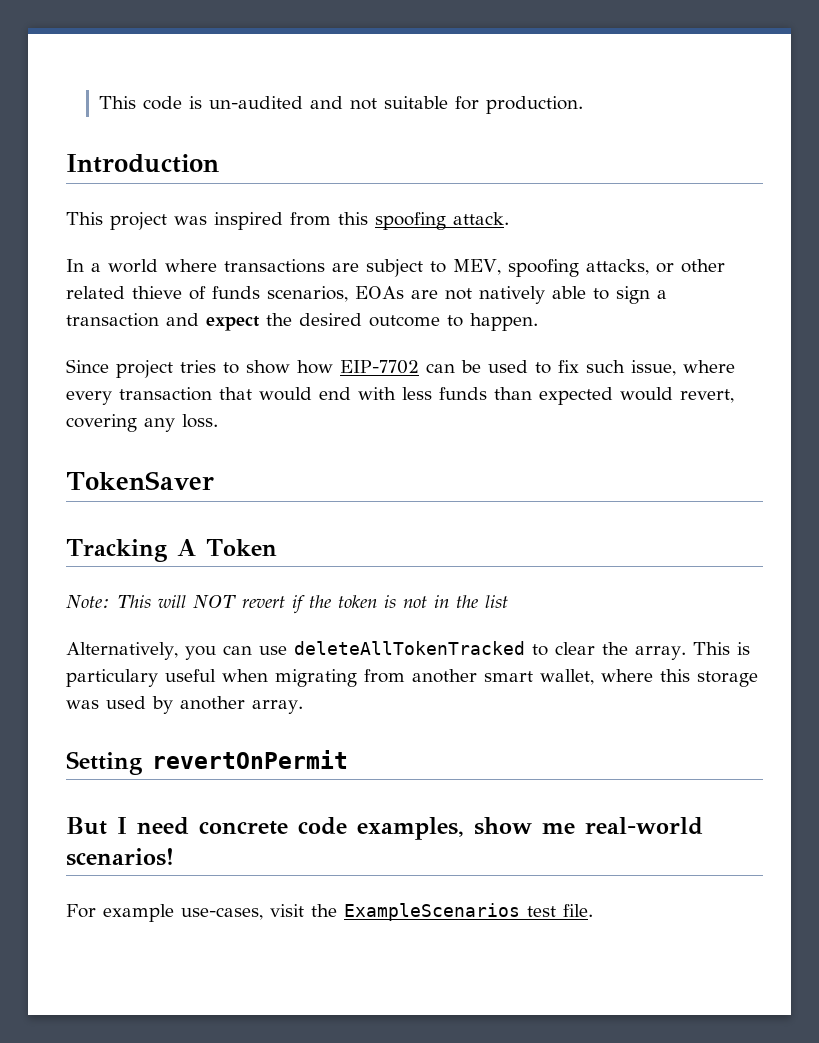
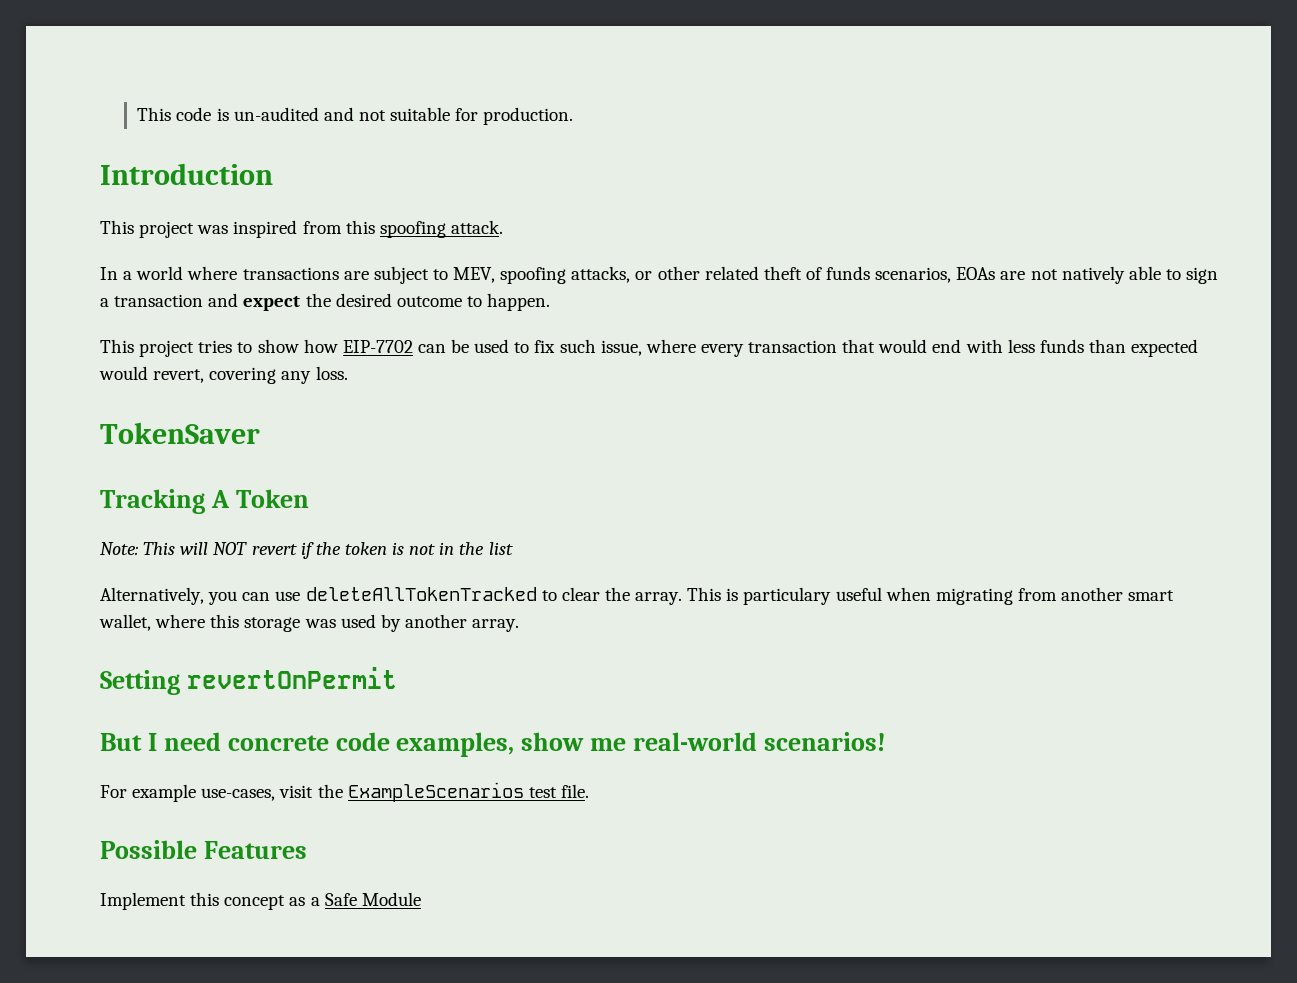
- In a world where transactions are subject to MEV, spoofing attacks, or other related thieve of funds scenarios, EOAs are not natively able to sign a transaction and expect the desired outcome to happen.
+ In a world where transactions are subject to MEV, spoofing attacks, or other related theft of funds scenarios, EOAs are not natively able to sign a transaction and expect the desired outcome to happen.
- Since project tries to show how EIP-7702 can be used to fix such issue, where every transaction that would end with less funds than expected would revert, covering any loss.
+ This project tries to show how EIP-7702 can be used to fix such issue, where every transaction that would end with less funds than expected would revert, covering any loss.
+ Possible Features
+ Implement this concept as a Safe Module

